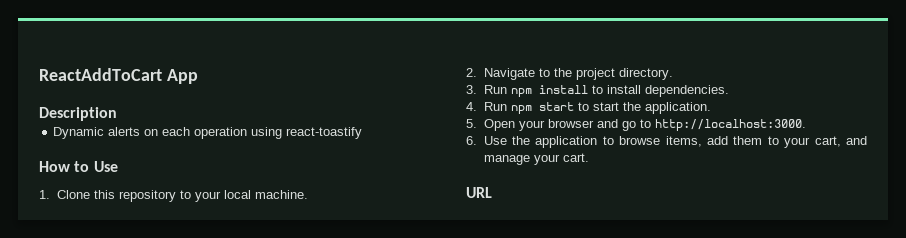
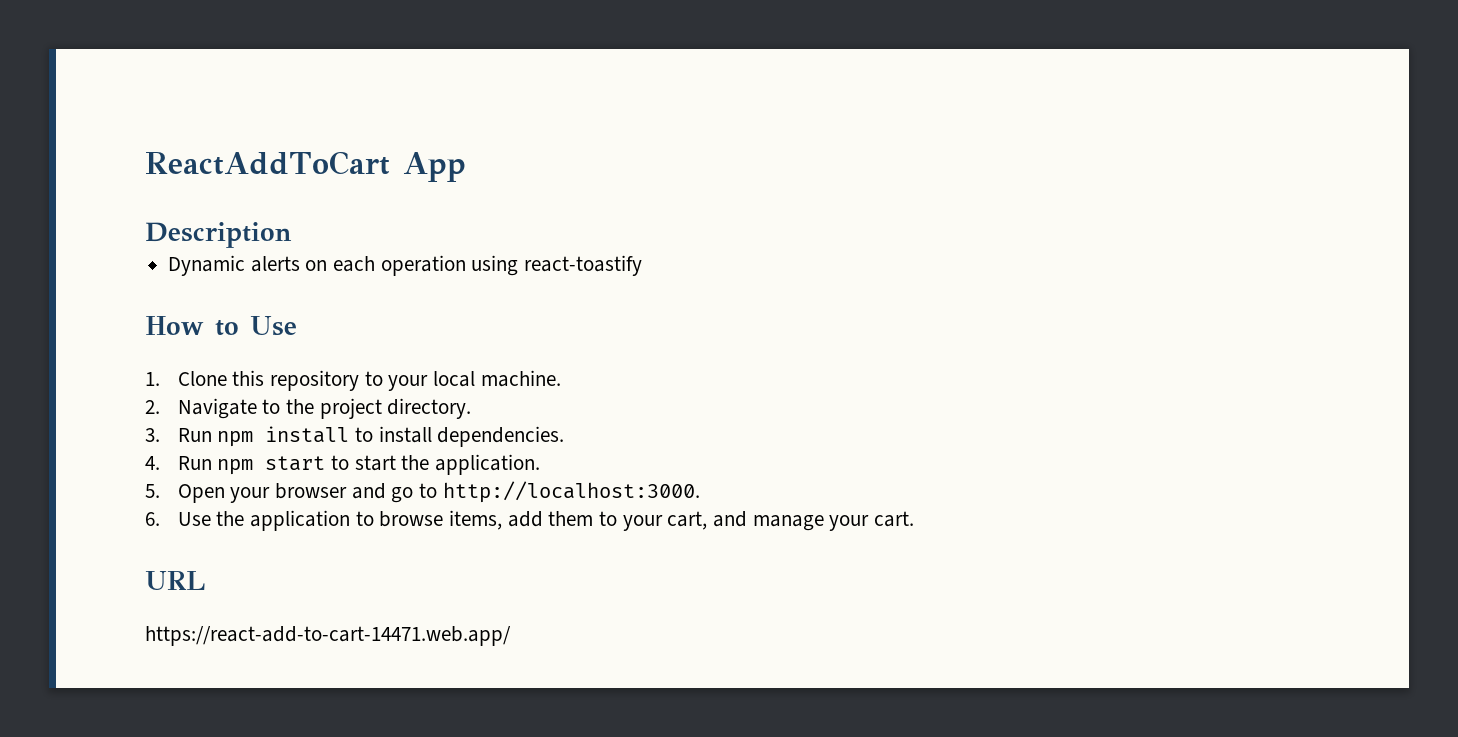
+ https://react-add-to-cart-14471.web.app/

